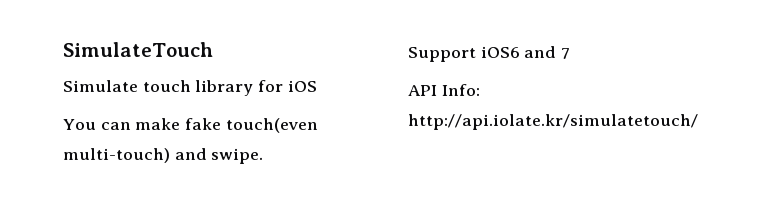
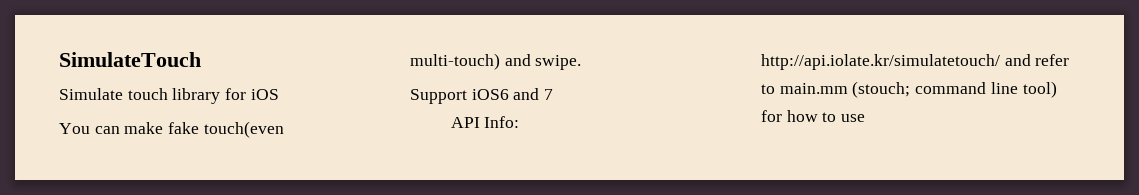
- API Info: http://api.iolate.kr/simulatetouch/
+ API Info: http://api.iolate.kr/simulatetouch/ and refer to main.mm (stouch; command line tool) for how to use

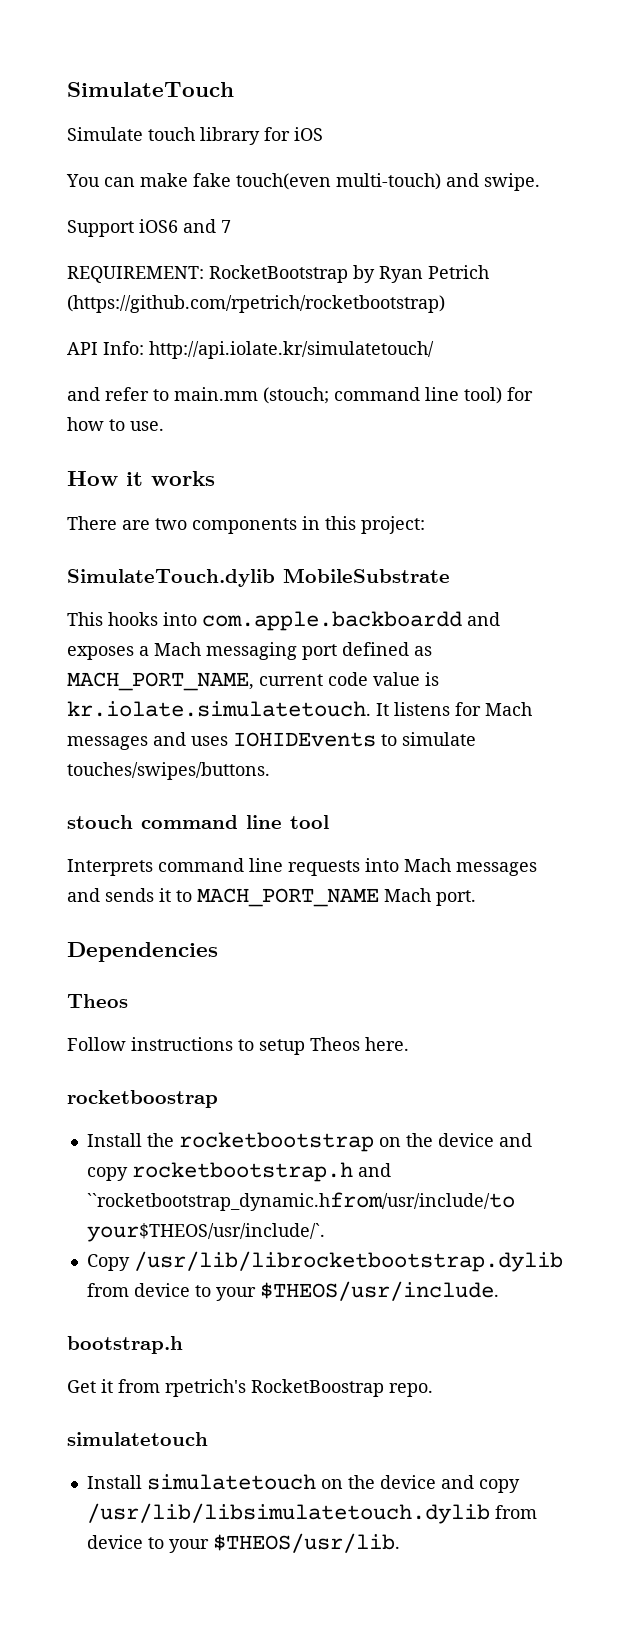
+ REQUIREMENT: RocketBootstrap by Ryan Petrich (https://github.com/rpetrich/rocketbootstrap)
- API Info: http://api.iolate.kr/simulatetouch/ and refer to main.mm (stouch; command line tool) for how to use
+ API Info: http://api.iolate.kr/simulatetouch/
+ and refer to main.mm (stouch; command line tool) for how to use.
+ How it works
+ There are two components in this project:
+ SimulateTouch.dylib MobileSubstrate
+ This hooks into com.apple.backboardd and exposes a Mach messaging port defined as MACH_PORT_NAME, current code value is kr.iolate.simulatetouch. It listens for Mach messages and uses IOHIDEvents to simulate touches/swipes/buttons.
+ stouch command line tool
+ Interprets command line requests into Mach messages and sends it to MACH_PORT_NAME Mach port.
+ Dependencies
+ Theos
+ Follow instructions to setup Theos here.
+ rocketboostrap
+ Install the rocketbootstrap on the device and copy rocketbootstrap.h and ``rocketbootstrap_dynamic.hfrom/usr/include/to your$THEOS/usr/include/`.
+ Copy /usr/lib/librocketbootstrap.dylib from device to your $THEOS/usr/include.
+ bootstrap.h
+ Get it from rpetrich's RocketBoostrap repo.
+ simulatetouch
+ Install simulatetouch on the device and copy /usr/lib/libsimulatetouch.dylib from device to your $THEOS/usr/lib.

